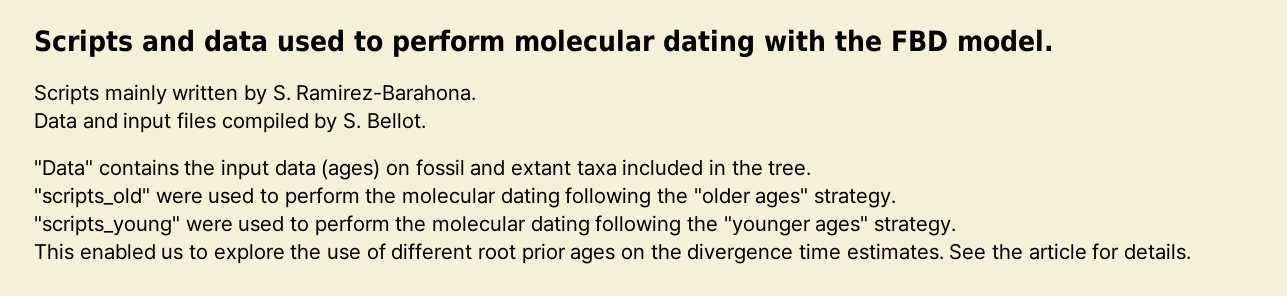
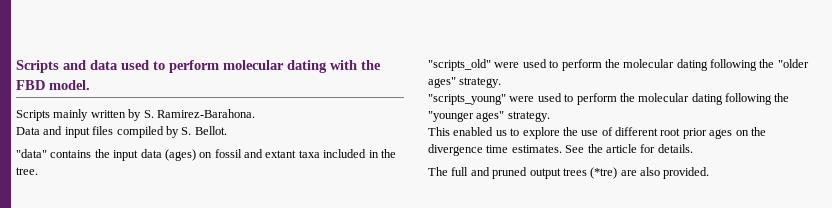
- "Data" contains the input data (ages) on fossil and extant taxa included in the tree.
+ "data" contains the input data (ages) on fossil and extant taxa included in the tree.
+ The full and pruned output trees (*tre) are also provided.

